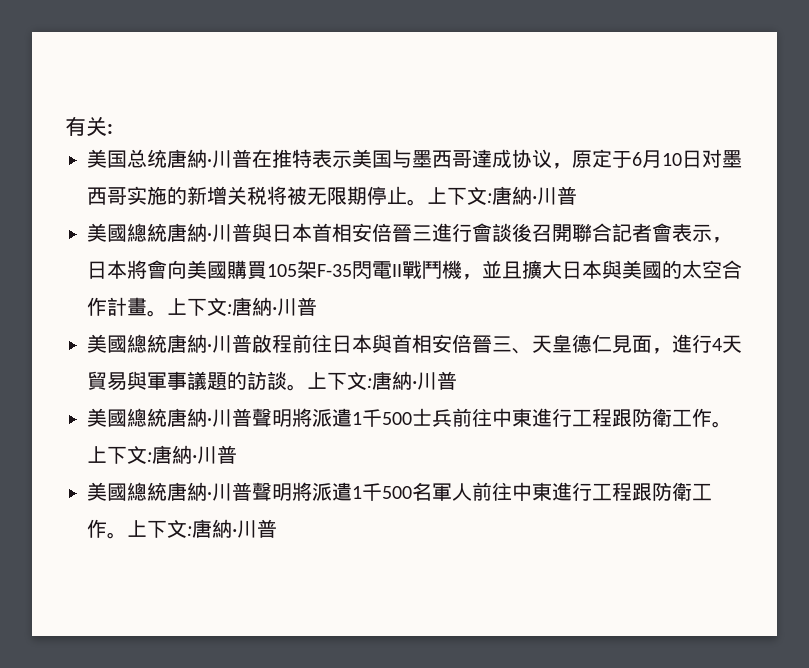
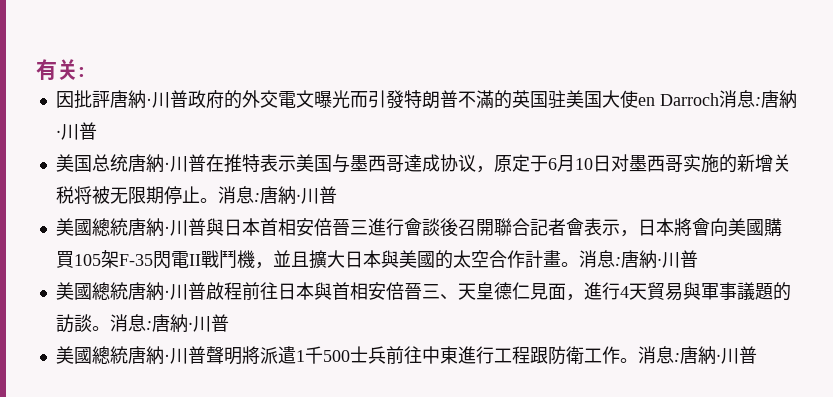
+ 因批評唐納·川普政府的外交電文曝光而引發特朗普不滿的英国驻美国大使en Darroch消息:唐納·川普
- 美国总统唐納·川普在推特表示美国与墨西哥達成协议，原定于6月10日对墨西哥实施的新增关税将被无限期停止。上下文:唐納·川普
+ 美国总统唐納·川普在推特表示美国与墨西哥達成协议，原定于6月10日对墨西哥实施的新增关税将被无限期停止。消息:唐納·川普
- 美國總統唐納·川普與日本首相安倍晉三進行會談後召開聯合記者會表示，日本將會向美國購買105架F-35閃電II戰鬥機，並且擴大日本與美國的太空合作計畫。上下文:唐納·川普
+ 美國總統唐納·川普與日本首相安倍晉三進行會談後召開聯合記者會表示，日本將會向美國購買105架F-35閃電II戰鬥機，並且擴大日本與美國的太空合作計畫。消息:唐納·川普
- 美國總統唐納·川普啟程前往日本與首相安倍晉三、天皇德仁見面，進行4天貿易與軍事議題的訪談。上下文:唐納·川普
+ 美國總統唐納·川普啟程前往日本與首相安倍晉三、天皇德仁見面，進行4天貿易與軍事議題的訪談。消息:唐納·川普
- 美國總統唐納·川普聲明將派遣1千500士兵前往中東進行工程跟防衛工作。上下文:唐納·川普
- 美國總統唐納·川普聲明將派遣1千500名軍人前往中東進行工程跟防衛工作。上下文:唐納·川普
+ 美國總統唐納·川普聲明將派遣1千500士兵前往中東進行工程跟防衛工作。消息:唐納·川普

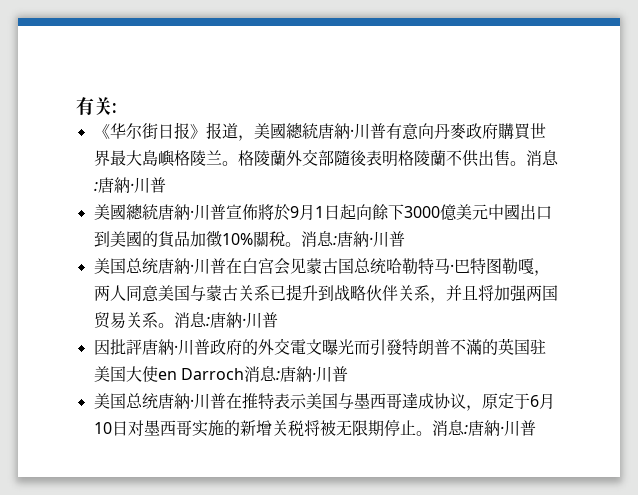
+ 《华尔街日报》报道，美國總統唐納·川普有意向丹麥政府購買世界最大島嶼格陵兰。格陵蘭外交部隨後表明格陵蘭不供出售。消息:唐納·川普
+ 美國總統唐納·川普宣佈將於9月1日起向餘下3000億美元中國出口到美國的貨品加徵10%關稅。消息:唐納·川普
+ 美国总统唐納·川普在白宫会见蒙古国总统哈勒特马·巴特图勒嘎，两人同意美国与蒙古关系已提升到战略伙伴关系，并且将加强两国贸易关系。消息:唐納·川普
- 美國總統唐納·川普與日本首相安倍晉三進行會談後召開聯合記者會表示，日本將會向美國購買105架F-35閃電II戰鬥機，並且擴大日本與美國的太空合作計畫。消息:唐納·川普
- 美國總統唐納·川普啟程前往日本與首相安倍晉三、天皇德仁見面，進行4天貿易與軍事議題的訪談。消息:唐納·川普
- 美國總統唐納·川普聲明將派遣1千500士兵前往中東進行工程跟防衛工作。消息:唐納·川普

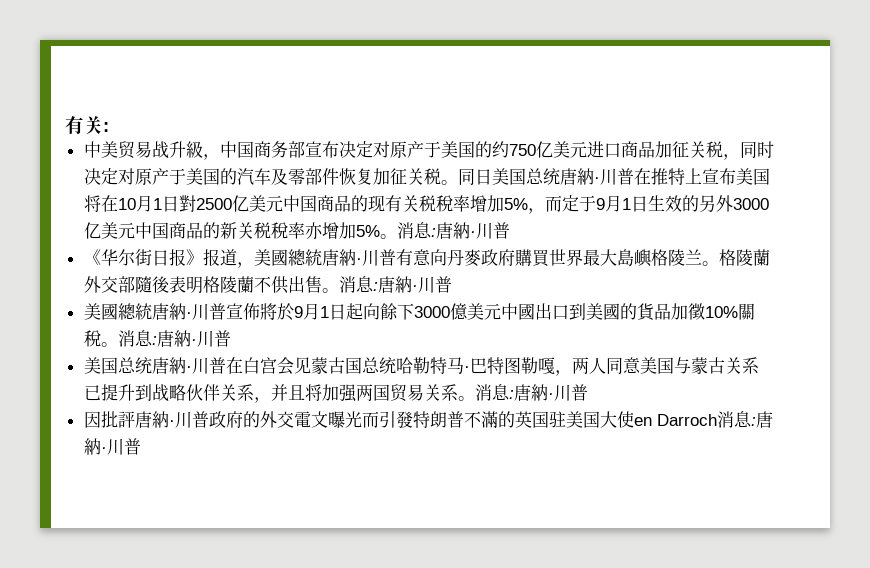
+ 中美贸易战升級，中国商务部宣布决定对原产于美国的约750亿美元进口商品加征关税，同时决定对原产于美国的汽车及零部件恢复加征关税。同日美国总统唐納·川普在推特上宣布美国将在10月1日對2500亿美元中国商品的现有关税稅率增加5%，而定于9月1日生效的另外3000亿美元中国商品的新关税稅率亦增加5%。消息:唐納·川普
- 美国总统唐納·川普在推特表示美国与墨西哥達成协议，原定于6月10日对墨西哥实施的新增关税将被无限期停止。消息:唐納·川普

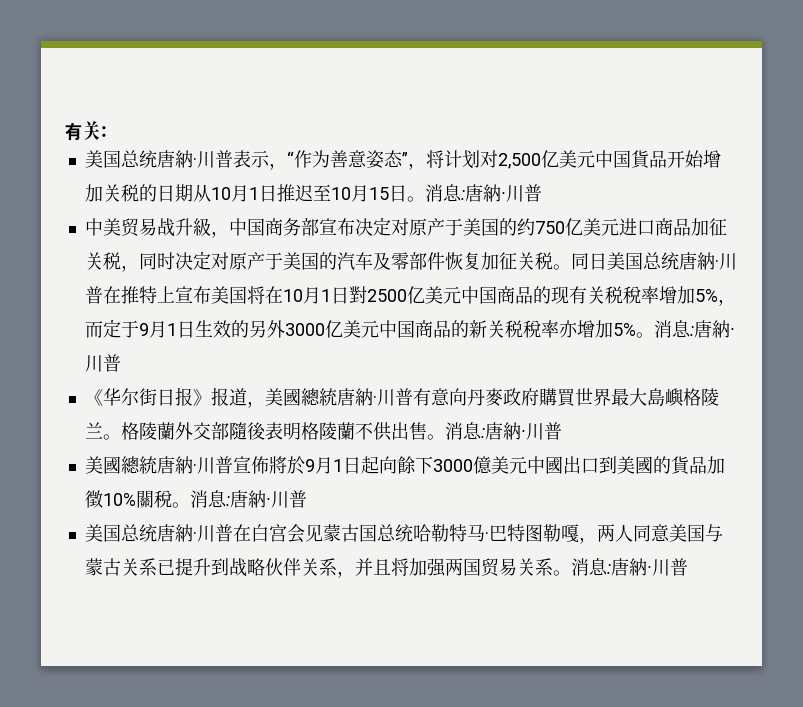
+ 美国总统唐納·川普表示，“作为善意姿态”，将计划对2,500亿美元中国貨品开始增加关税的日期从10月1日推迟至10月15日。消息:唐納·川普
- 因批評唐納·川普政府的外交電文曝光而引發特朗普不滿的英国驻美国大使en Darroch消息:唐納·川普

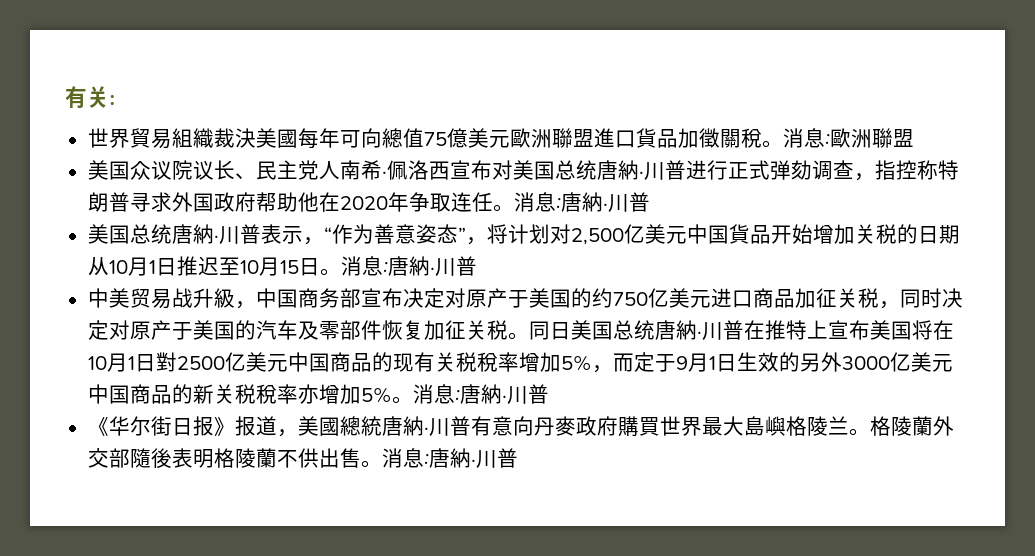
+ 世界貿易組織裁決美國每年可向總值75億美元歐洲聯盟進口貨品加徵關稅。消息:歐洲聯盟
+ 美国众议院议长、民主党人南希·佩洛西宣布对美国总统唐納·川普进行正式弹劾调查，指控称特朗普寻求外国政府帮助他在2020年争取连任。消息:唐納·川普
- 美國總統唐納·川普宣佈將於9月1日起向餘下3000億美元中國出口到美國的貨品加徵10%關稅。消息:唐納·川普
- 美国总统唐納·川普在白宫会见蒙古国总统哈勒特马·巴特图勒嘎，两人同意美国与蒙古关系已提升到战略伙伴关系，并且将加强两国贸易关系。消息:唐納·川普

